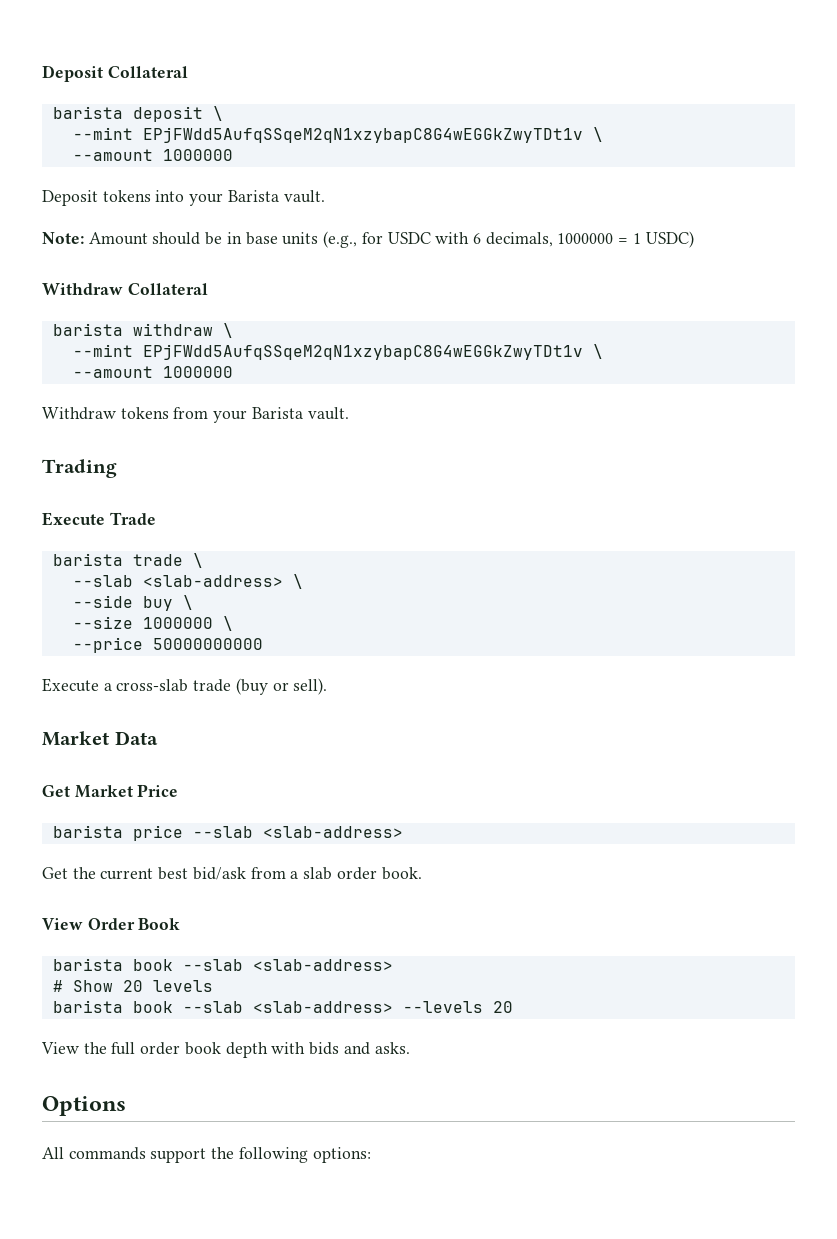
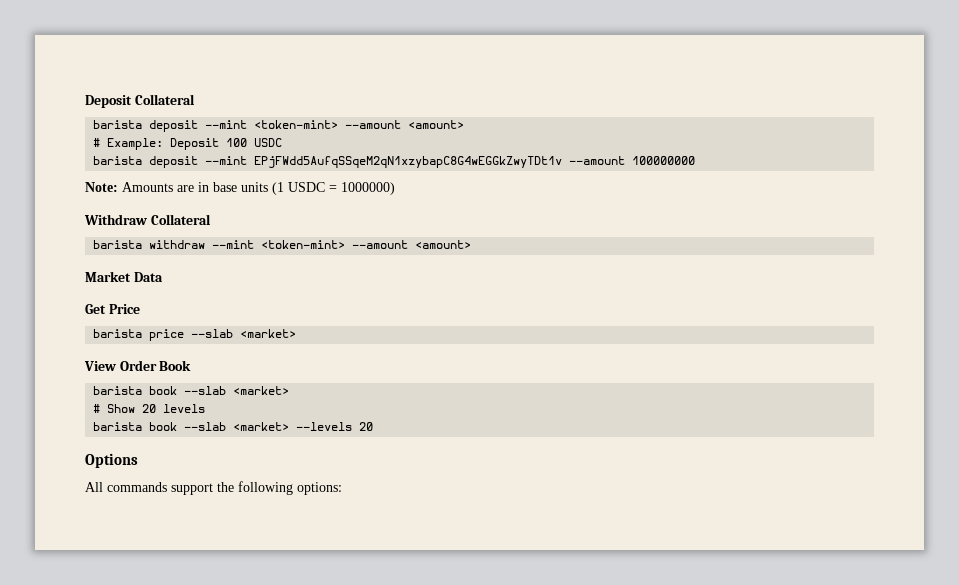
- barista deposit \
- --mint EPjFWdd5AufqSSqeM2qN1xzybapC8G4wEGGkZwyTDt1v \
- --amount 1000000
- Deposit tokens into your Barista vault.
- Note: Amount should be in base units (e.g., for USDC with 6 decimals, 1000000 = 1 USDC)
+ barista deposit --mint <token-mint> --amount <amount>
+ # Example: Deposit 100 USDC
+ barista deposit --mint EPjFWdd5AufqSSqeM2qN1xzybapC8G4wEGGkZwyTDt1v --amount 100000000
+ Note: Amounts are in base units (1 USDC = 1000000)
  Withdraw Collateral
- barista withdraw \
- --mint EPjFWdd5AufqSSqeM2qN1xzybapC8G4wEGGkZwyTDt1v \
- --amount 1000000
- Withdraw tokens from your Barista vault.
- Trading
- Execute Trade
- barista trade \
- --slab <slab-address> \
- --side buy \
- --size 1000000 \
- --price 50000000000
- Execute a cross-slab trade (buy or sell).
+ barista withdraw --mint <token-mint> --amount <amount>
- Get Market Price
+ Get Price
- barista price --slab <slab-address>
- Get the current best bid/ask from a slab order book.
+ barista price --slab <market>
  View Order Book
- barista book --slab <slab-address>
+ barista book --slab <market>
- barista book --slab <slab-address> --levels 20
+ barista book --slab <market> --levels 20
- View the full order book depth with bids and asks.

